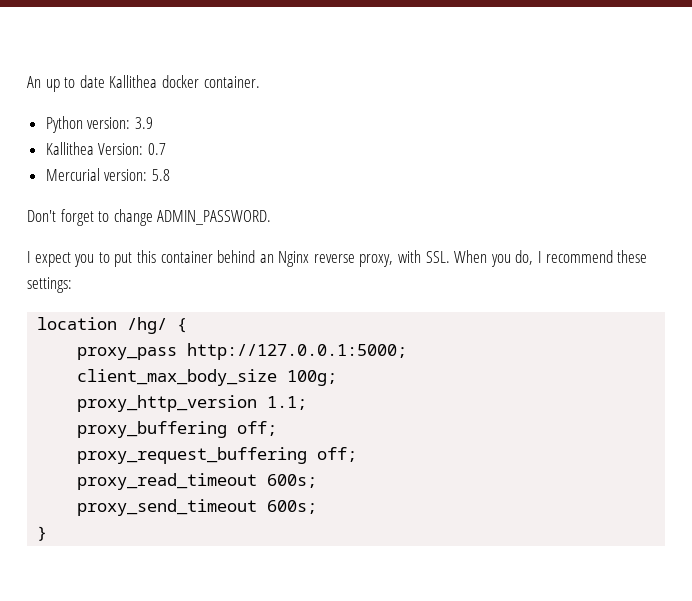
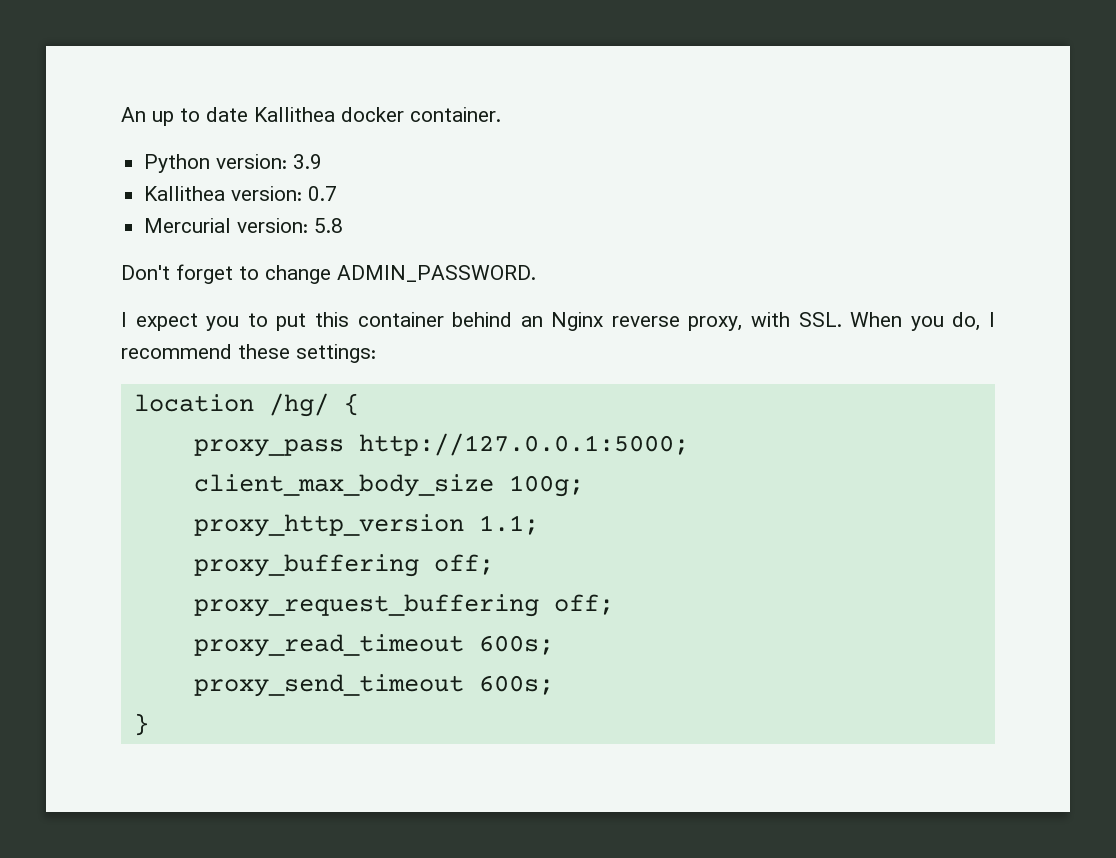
- Kallithea Version: 0.7
+ Kallithea version: 0.7

